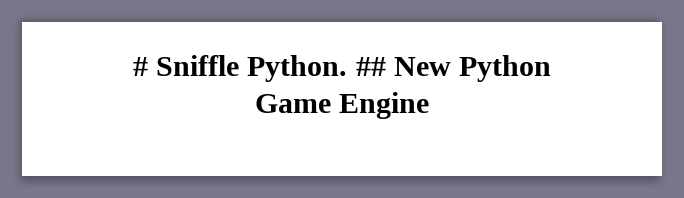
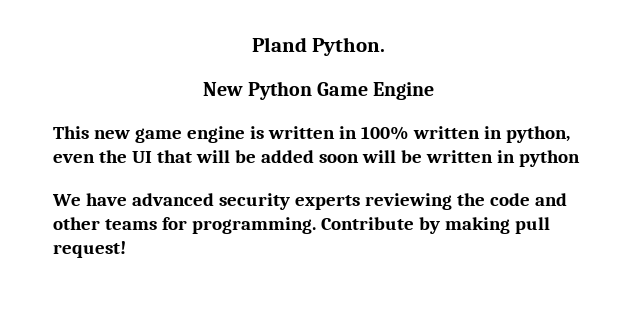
- # Sniffle Python. ## New Python Game Engine
+ Pland Python.
+ New Python Game Engine
+ This new game engine is written in 100% written in python, even the UI that will be added soon will be written in python
+ We have advanced security experts reviewing the code and other teams for programming. Contribute by making pull request!

